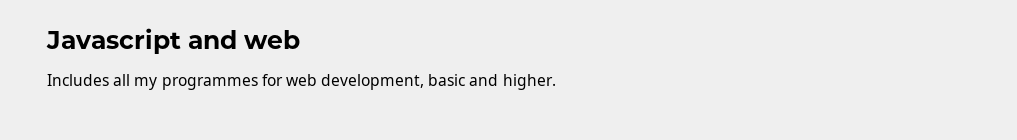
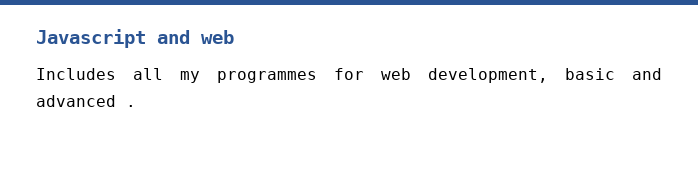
- Includes all my programmes for web development, basic and higher.
+ Includes all my programmes for web development, basic and advanced .

